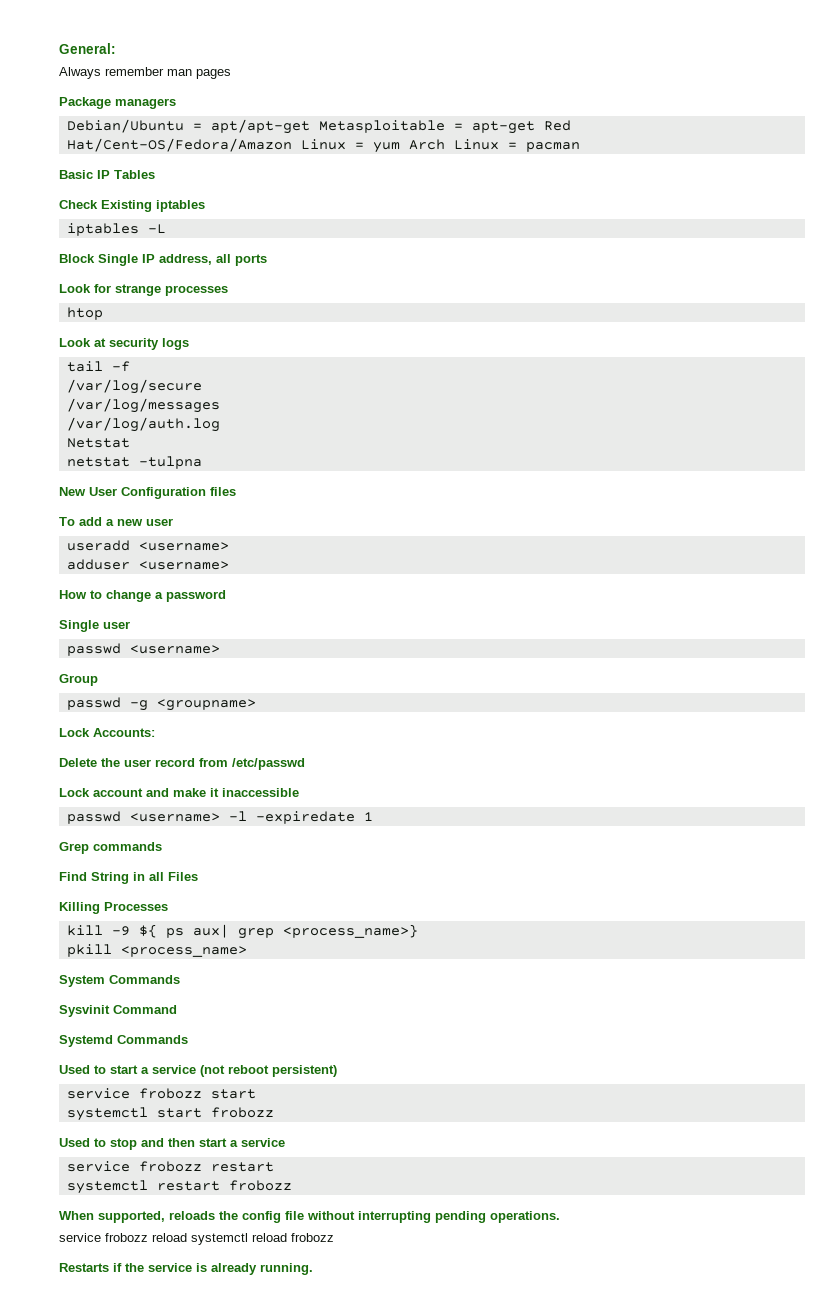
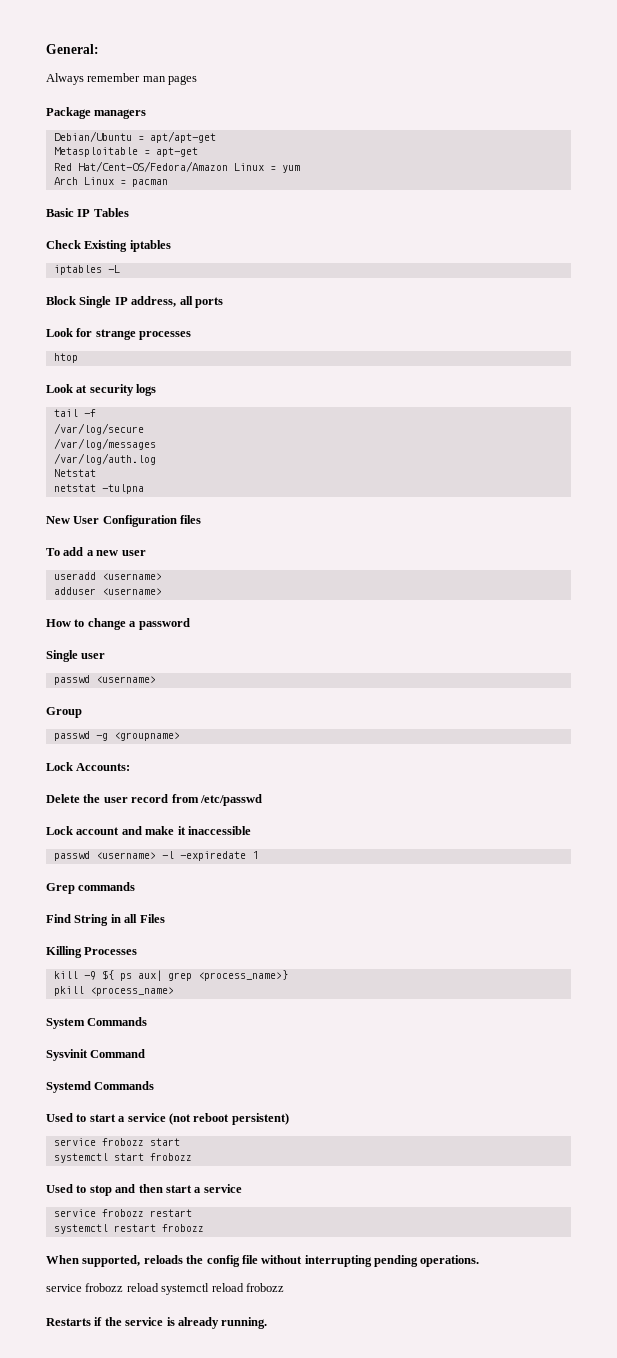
- Debian/Ubuntu = apt/apt-get Metasploitable = apt-get Red Hat/Cent-OS/Fedora/Amazon Linux = yum Arch Linux = pacman
+ Debian/Ubuntu = apt/apt-get
+ Metasploitable = apt-get
+ Red Hat/Cent-OS/Fedora/Amazon Linux = yum
+ Arch Linux = pacman

